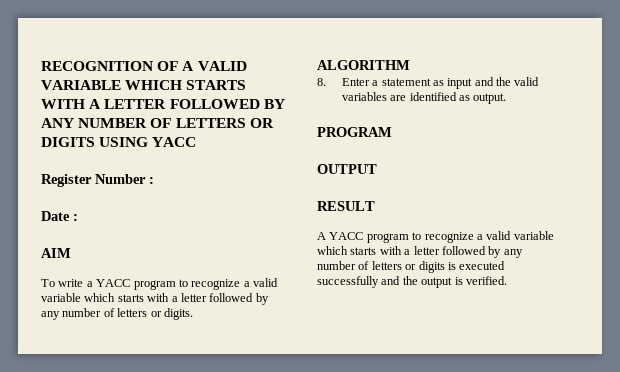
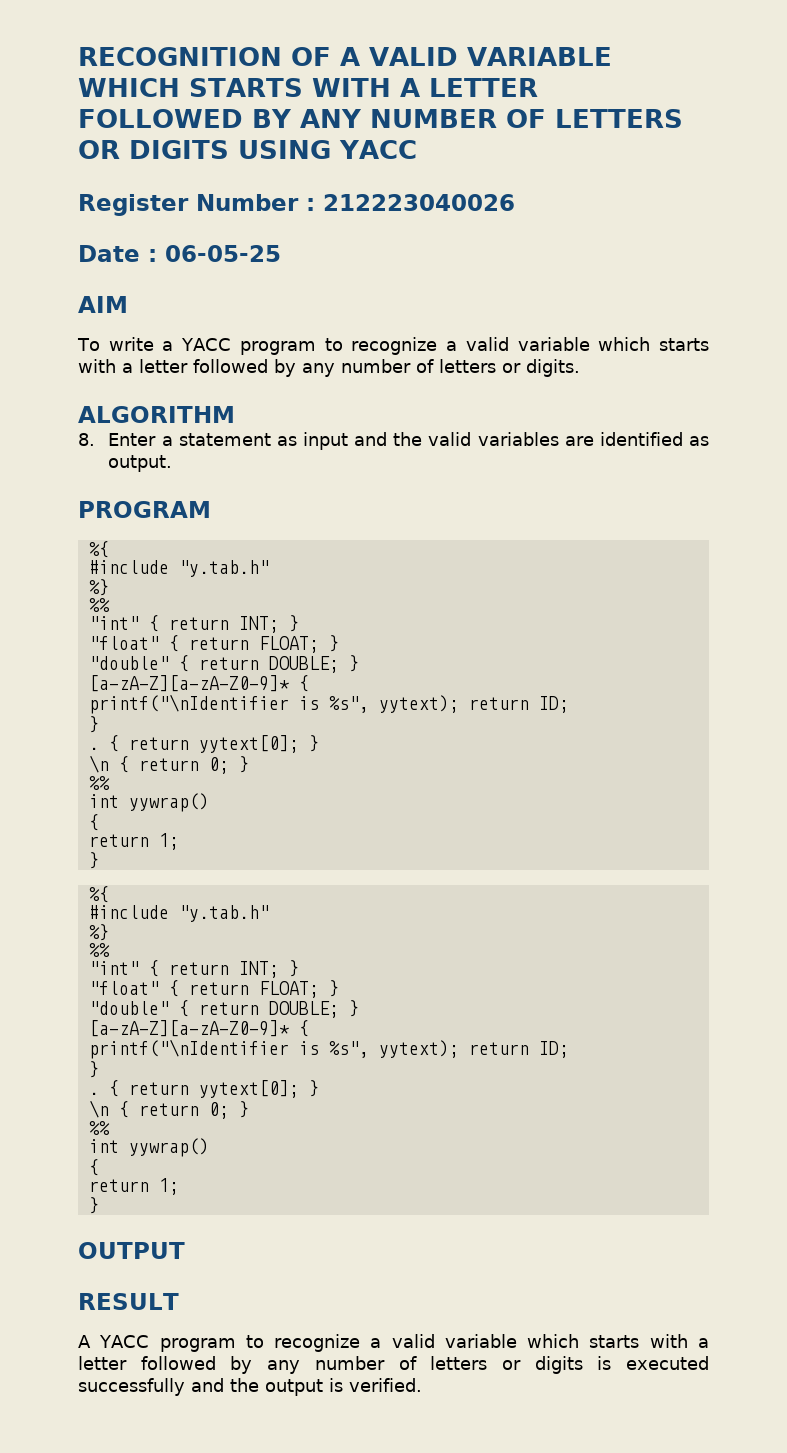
- Register Number :
+ Register Number : 212223040026
- Date :
+ Date : 06-05-25
  PROGRAM
+ %{
+ #include "y.tab.h"
+ %}
+ %%
+ "int" { return INT; }
+ "float" { return FLOAT; }
+ "double" { return DOUBLE; }
+ [a-zA-Z][a-zA-Z0-9]* {
+ printf("\nIdentifier is %s", yytext); return ID;
+ }
+ . { return yytext[0]; }
+ \n { return 0; }
+ %%
+ int yywrap()
+ {
+ return 1;
+ }
+ %{
+ #include "y.tab.h"
+ %}
+ %%
+ "int" { return INT; }
+ "float" { return FLOAT; }
+ "double" { return DOUBLE; }
+ [a-zA-Z][a-zA-Z0-9]* {
+ printf("\nIdentifier is %s", yytext); return ID;
+ }
+ . { return yytext[0]; }
+ \n { return 0; }
+ %%
+ int yywrap()
+ {
+ return 1;
+ }

